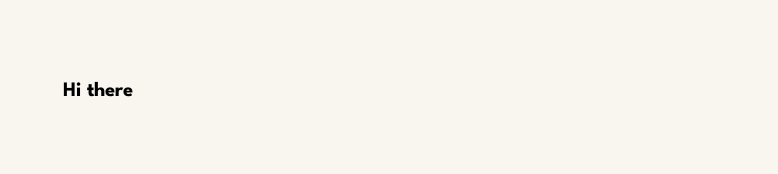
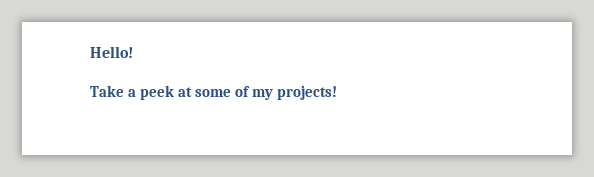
- Hi there
+ Hello!
+ Take a peek at some of my projects!

